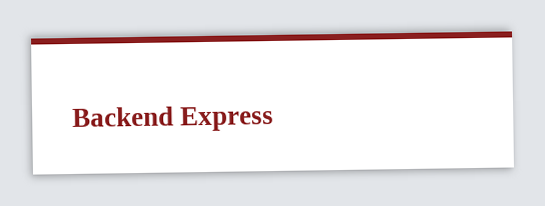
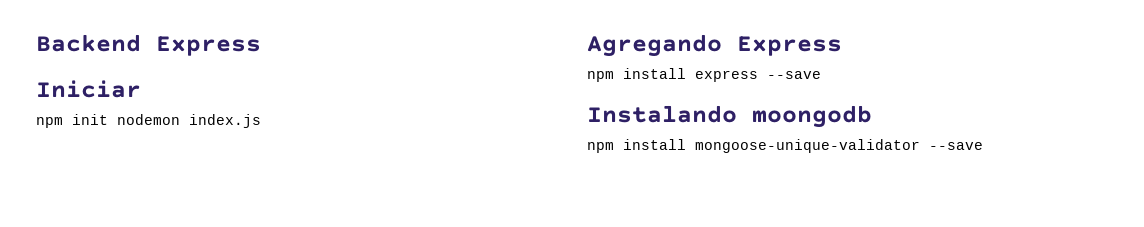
+ Iniciar
+ npm init nodemon index.js
+ Agregando Express
+ npm install express --save
+ Instalando moongodb
+ npm install mongoose-unique-validator --save

